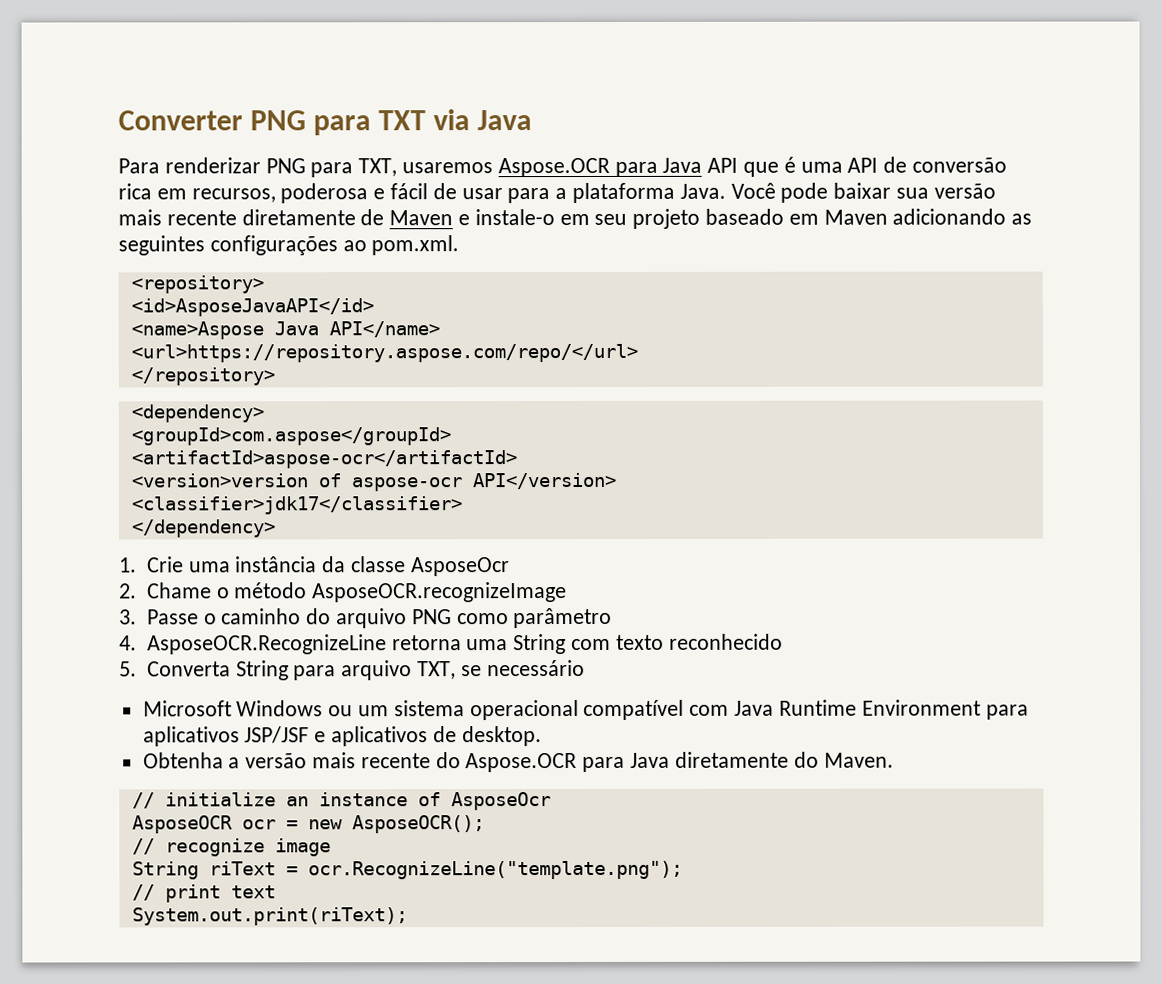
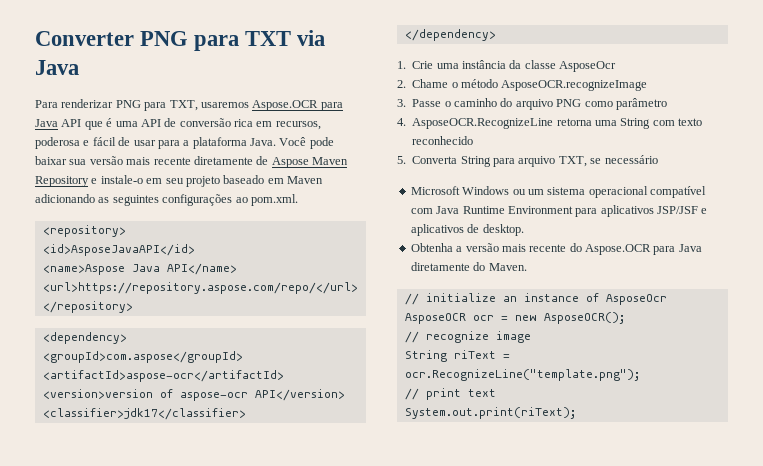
- Você pode baixar sua versão mais recente diretamente de Maven e instale-o em seu projeto baseado em Maven adicionando as seguintes configurações ao pom.xml.
+ Você pode baixar sua versão mais recente diretamente de Aspose Maven Repository e instale-o em seu projeto baseado em Maven adicionando as seguintes configurações ao pom.xml.

